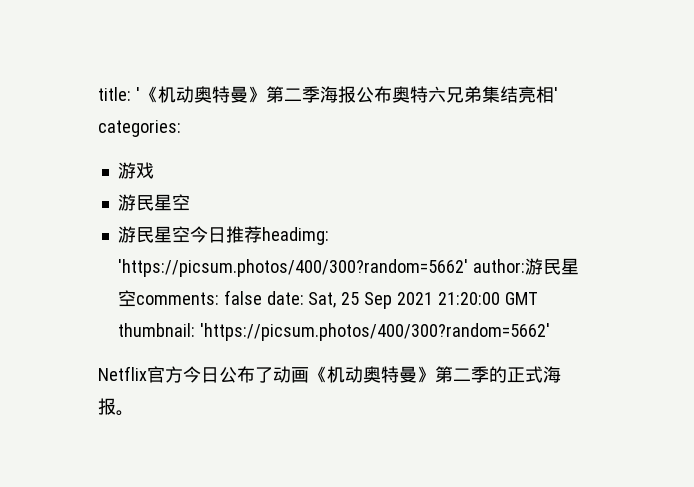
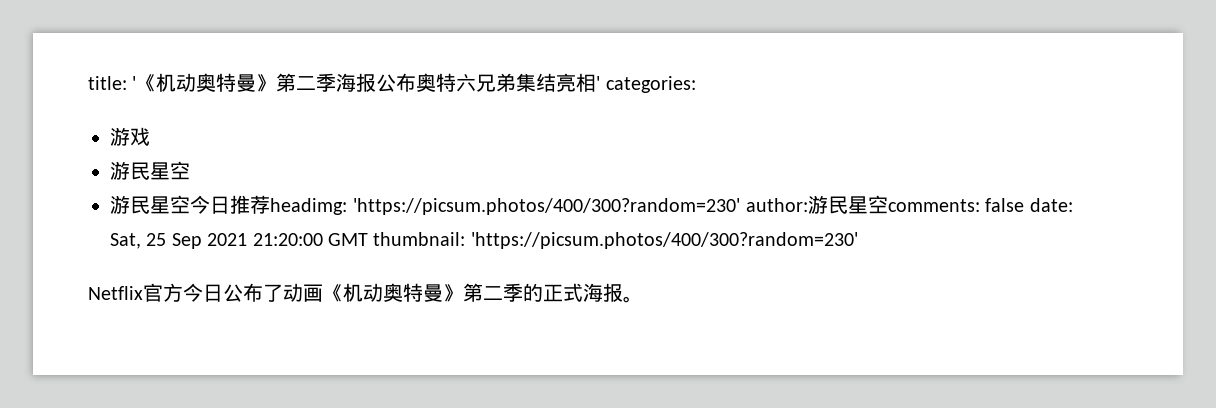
- 游民星空今日推荐headimg: 'https://picsum.photos/400/300?random=5662' author:游民星空comments: false date: Sat, 25 Sep 2021 21:20:00 GMT thumbnail: 'https://picsum.photos/400/300?random=5662'
+ 游民星空今日推荐headimg: 'https://picsum.photos/400/300?random=230' author:游民星空comments: false date: Sat, 25 Sep 2021 21:20:00 GMT thumbnail: 'https://picsum.photos/400/300?random=230'

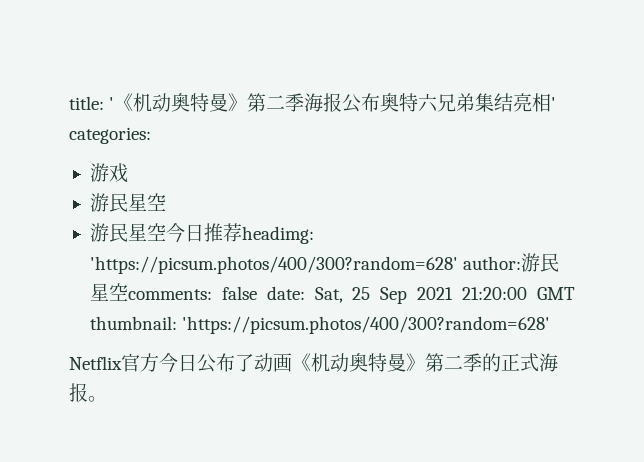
- 游民星空今日推荐headimg: 'https://picsum.photos/400/300?random=230' author:游民星空comments: false date: Sat, 25 Sep 2021 21:20:00 GMT thumbnail: 'https://picsum.photos/400/300?random=230'
+ 游民星空今日推荐headimg: 'https://picsum.photos/400/300?random=628' author:游民星空comments: false date: Sat, 25 Sep 2021 21:20:00 GMT thumbnail: 'https://picsum.photos/400/300?random=628'

